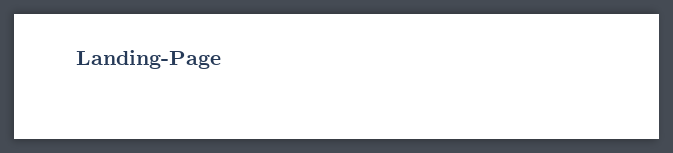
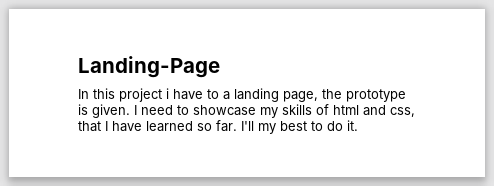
+ In this project i have to a landing page, the prototype is given. I need to showcase my skills of html and css, that I have learned so far. I'll my best to do it.

